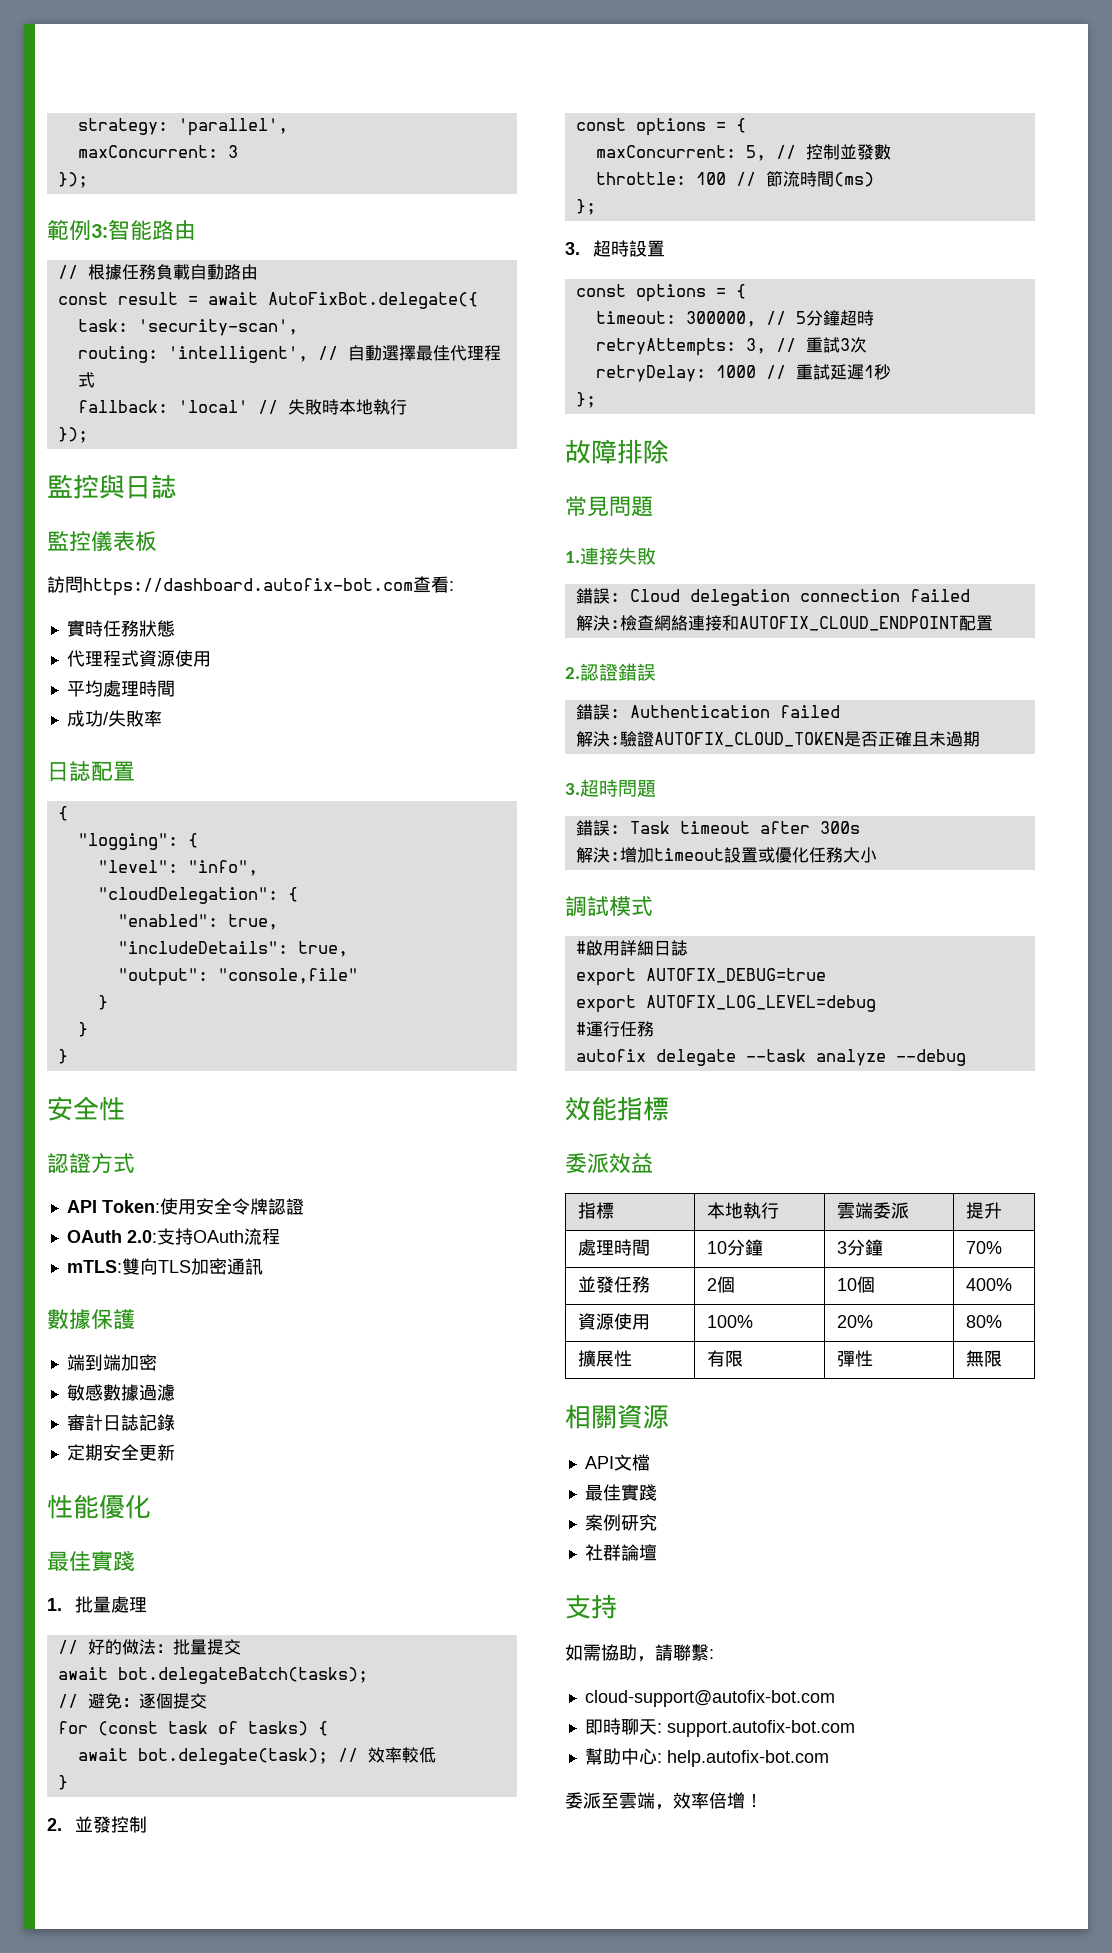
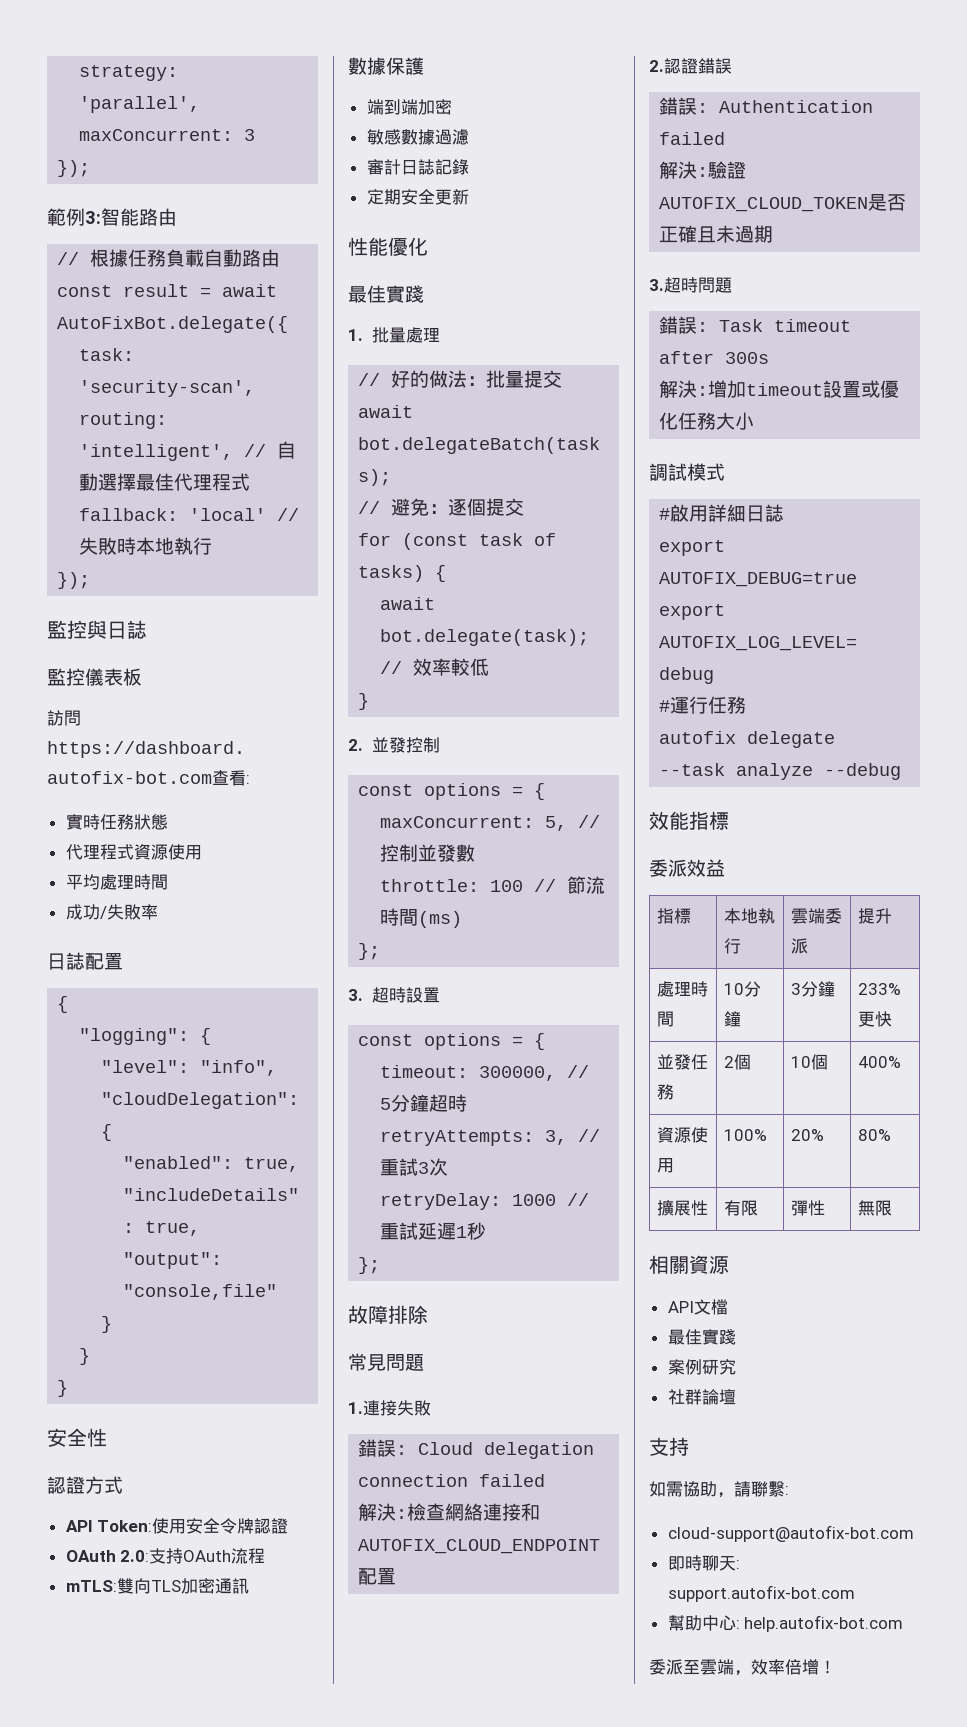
- 處理時間 | 10分鐘 | 3分鐘 | 70%
+ 處理時間 | 10分鐘 | 3分鐘 | 233%更快

